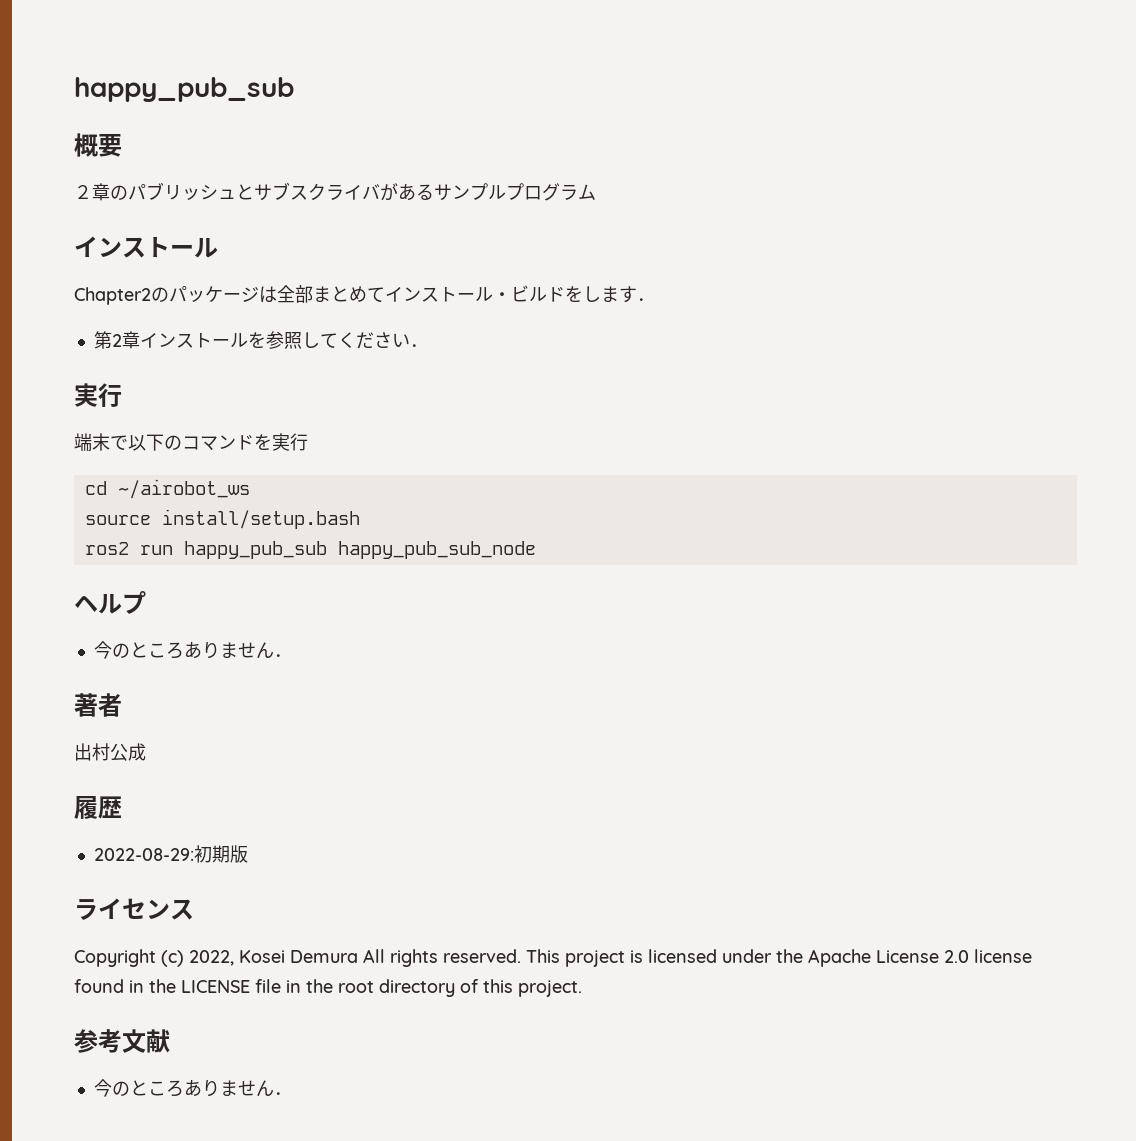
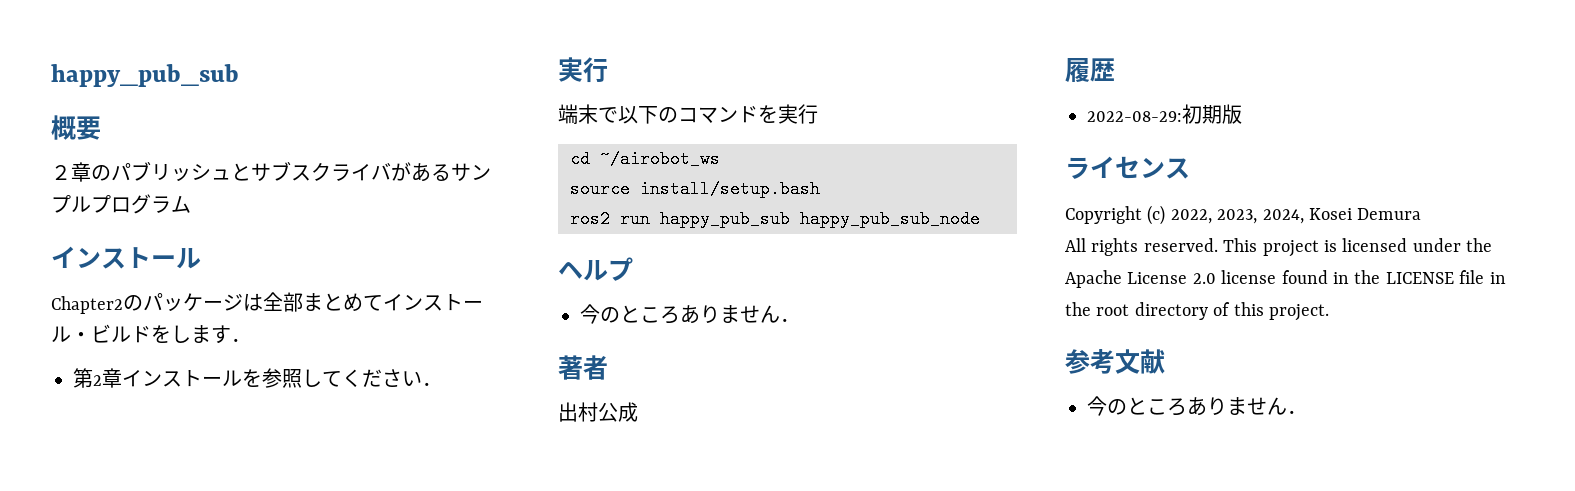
- Copyright (c) 2022, Kosei Demura All rights reserved.
+ Copyright (c) 2022, 2023, 2024, Kosei Demura
+ All rights reserved.

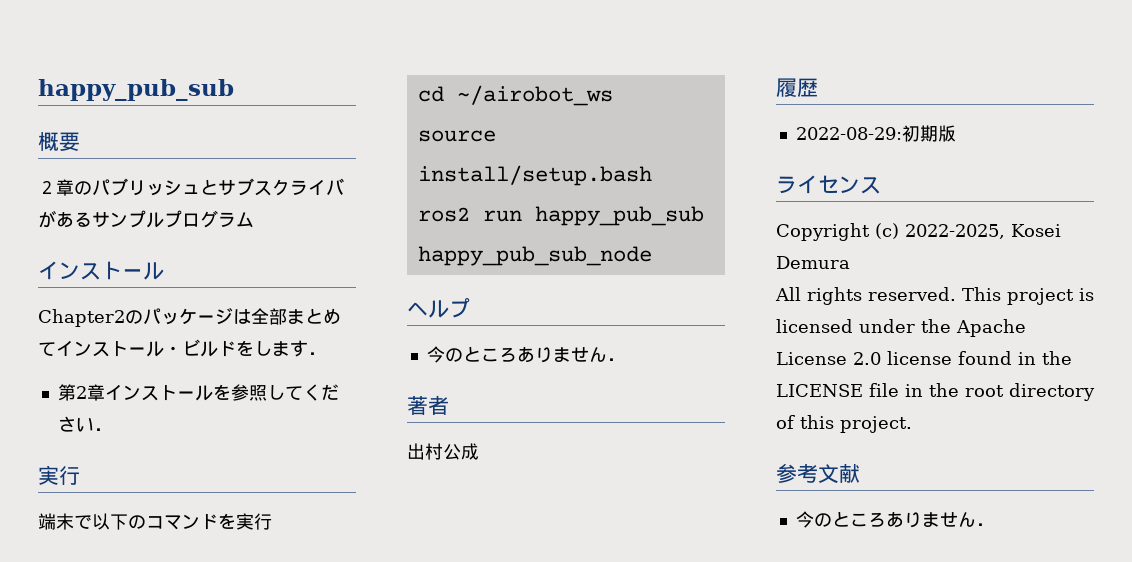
- Copyright (c) 2022, 2023, 2024, Kosei Demura
+ Copyright (c) 2022-2025, Kosei Demura

